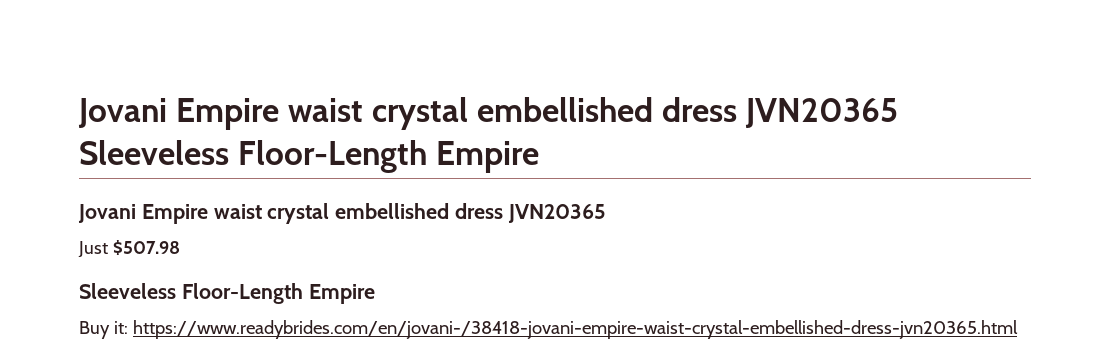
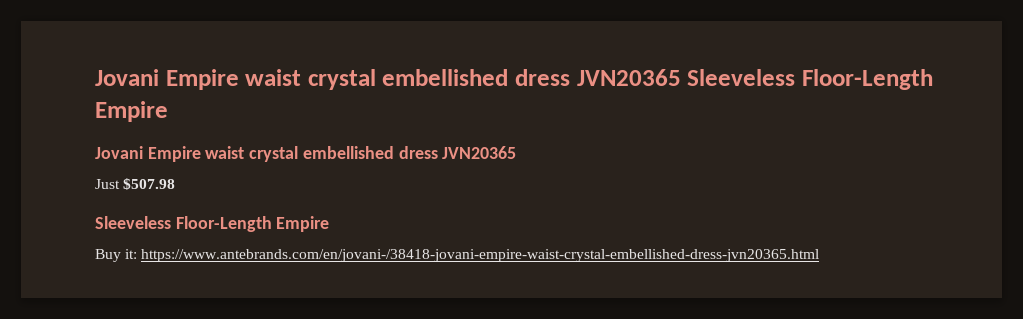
- Buy it: https://www.readybrides.com/en/jovani-/38418-jovani-empire-waist-crystal-embellished-dress-jvn20365.html
+ Buy it: https://www.antebrands.com/en/jovani-/38418-jovani-empire-waist-crystal-embellished-dress-jvn20365.html

